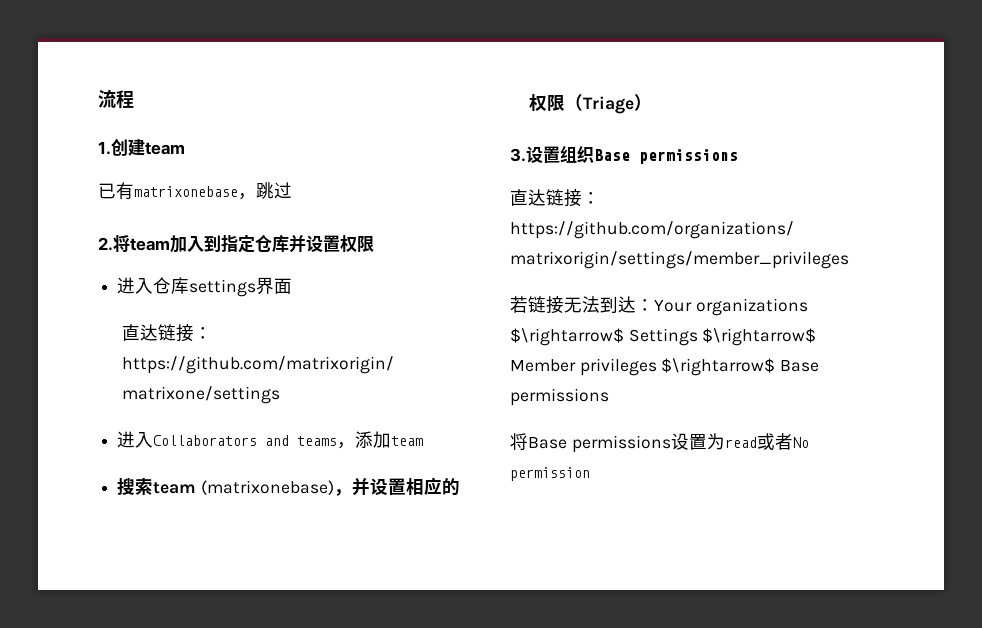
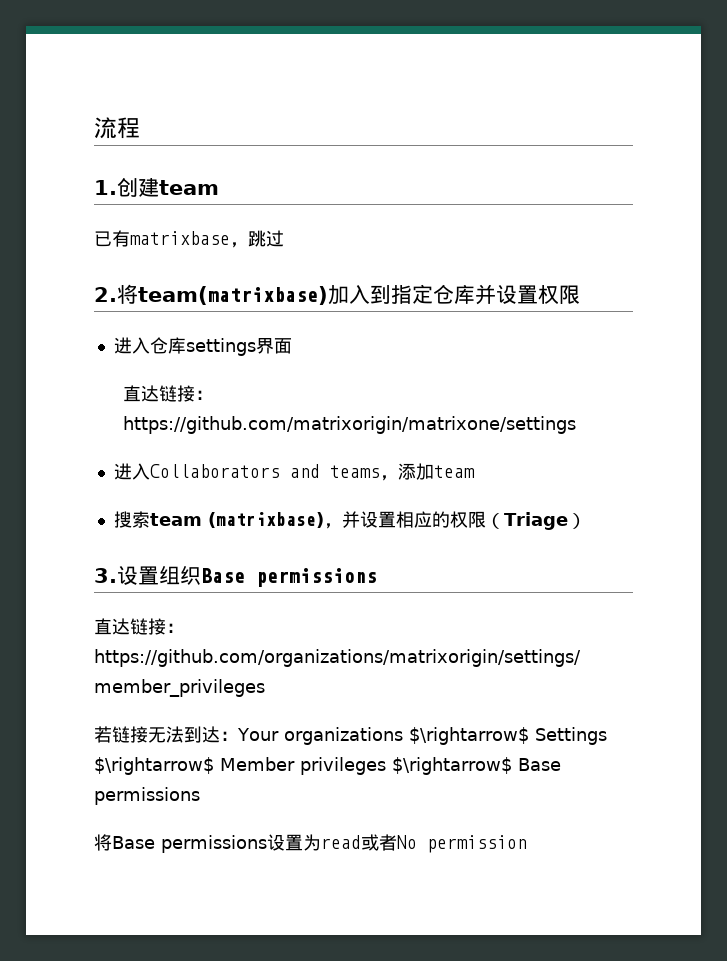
- 已有matrixonebase，跳过
+ 已有matrixbase，跳过
- 2.将team加入到指定仓库并设置权限
+ 2.将team(matrixbase)加入到指定仓库并设置权限
- 搜索team (matrixonebase)，并设置相应的权限（Triage）
+ 搜索team (matrixbase)，并设置相应的权限（Triage）

